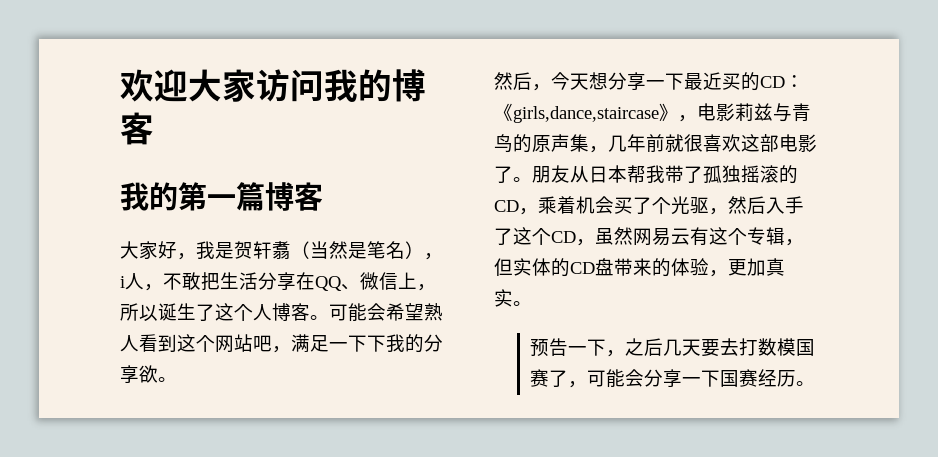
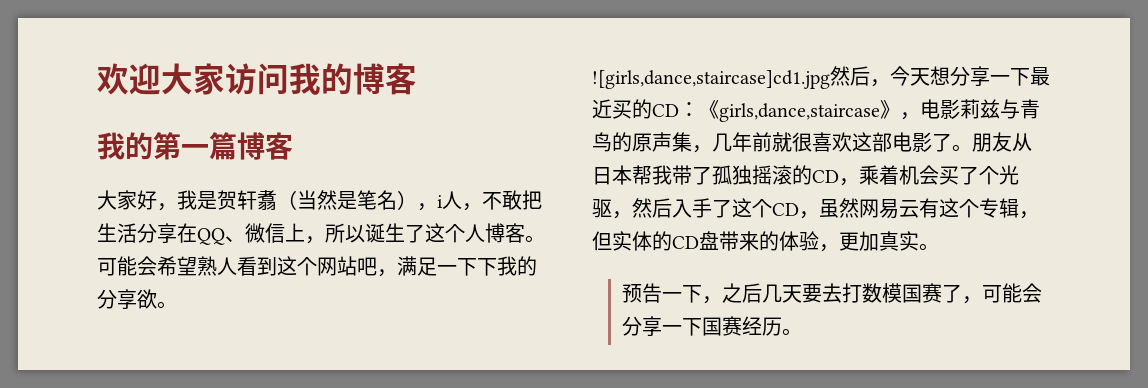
- 然后，今天想分享一下最近买的CD：《girls,dance,staircase》，电影莉兹与青鸟的原声集，几年前就很喜欢这部电影了。
+ ![girls,dance,staircase]cd1.jpg然后，今天想分享一下最近买的CD：《girls,dance,staircase》，电影莉兹与青鸟的原声集，几年前就很喜欢这部电影了。

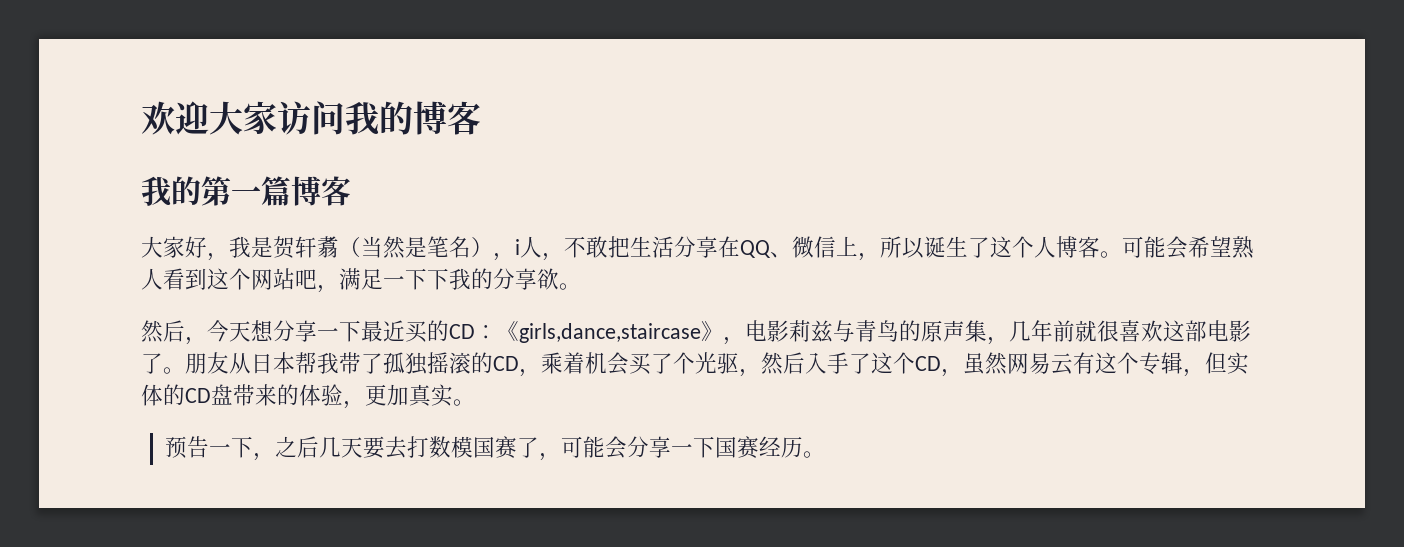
- ![girls,dance,staircase]cd1.jpg然后，今天想分享一下最近买的CD：《girls,dance,staircase》，电影莉兹与青鸟的原声集，几年前就很喜欢这部电影了。
+ 然后，今天想分享一下最近买的CD：《girls,dance,staircase》，电影莉兹与青鸟的原声集，几年前就很喜欢这部电影了。

